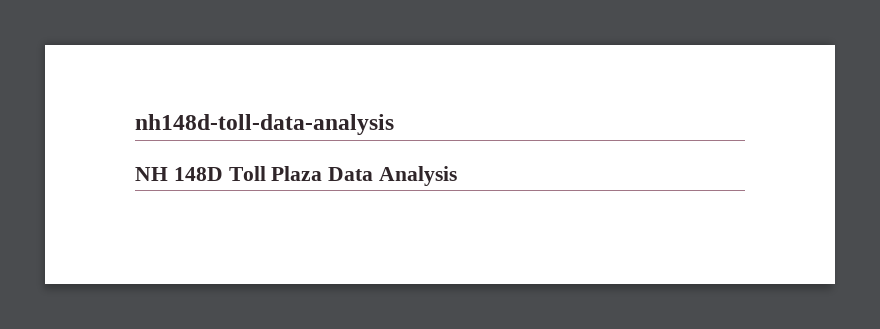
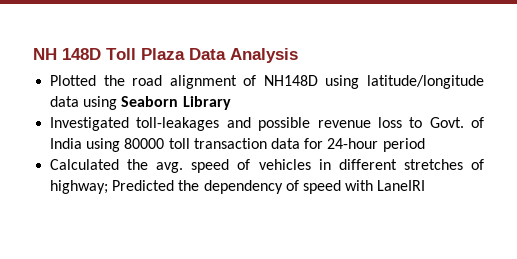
- nh148d-toll-data-analysis
+ Plotted the road alignment of NH148D using latitude/longitude data using Seaborn Library
+ Investigated toll-leakages and possible revenue loss to Govt. of India using 80000 toll transaction data for 24-hour period
+ Calculated the avg. speed of vehicles in different stretches of highway; Predicted the dependency of speed with LaneIRI

